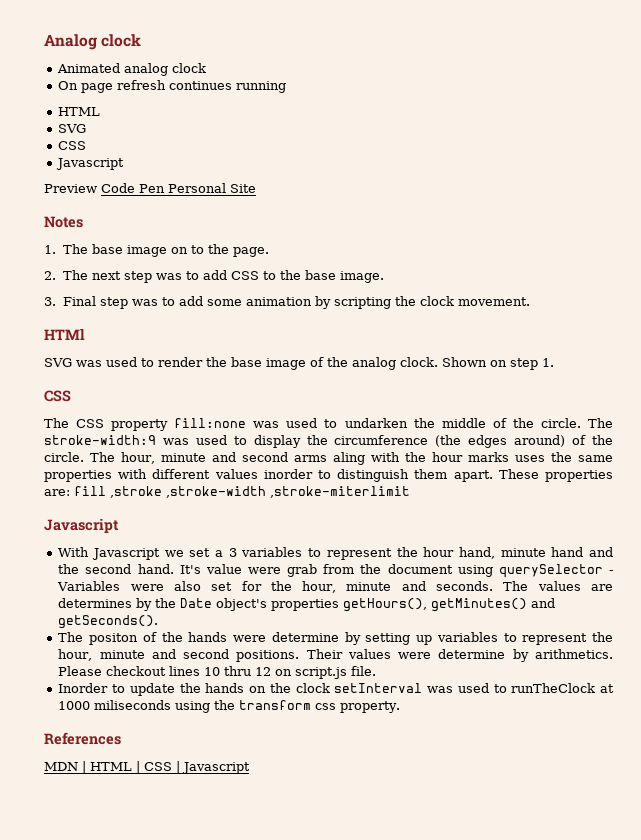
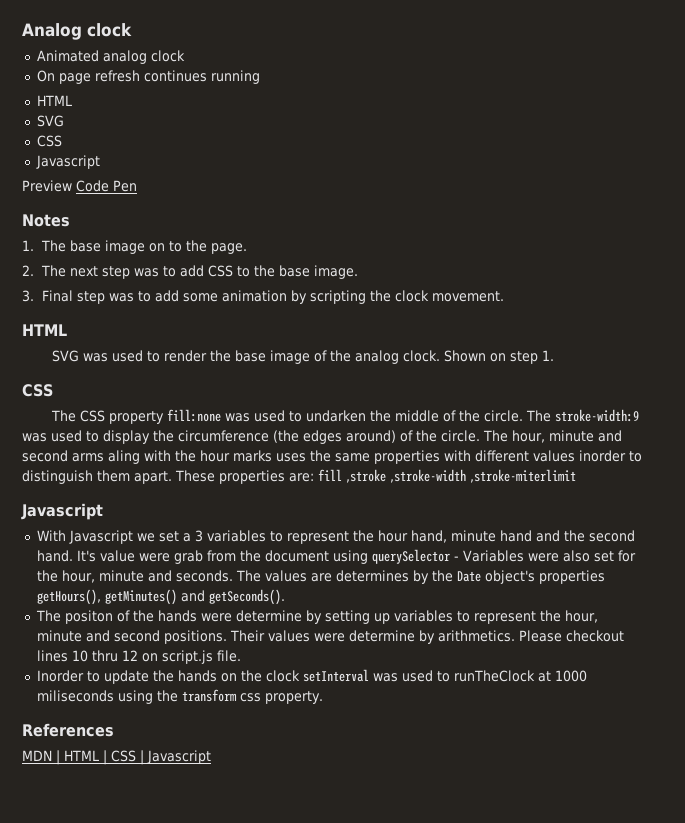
- Preview Code Pen Personal Site
+ Preview Code Pen
  3. Final step was to add some animation by scripting the clock movement.
- HTMl
+ HTML

